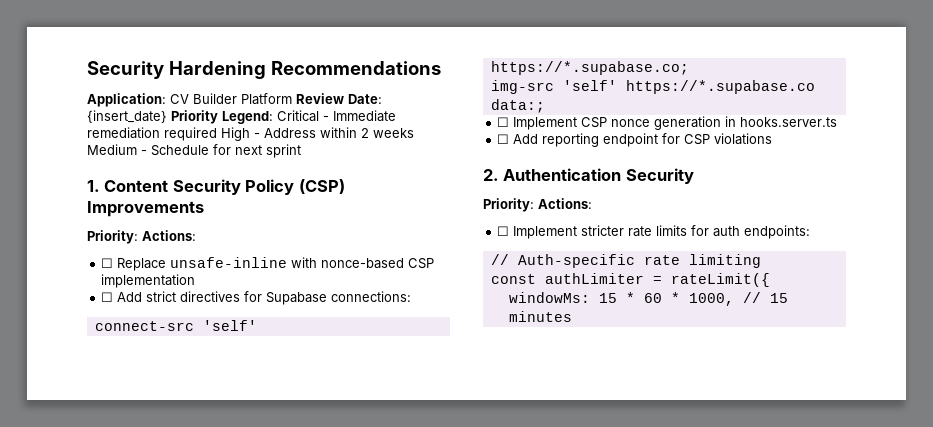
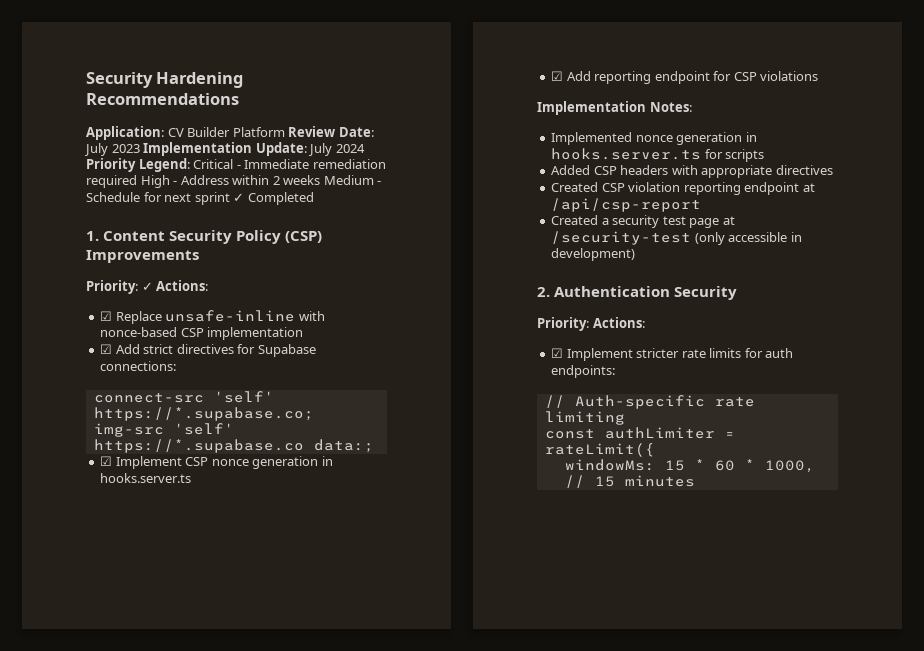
- Application: CV Builder Platform Review Date: {insert_date} Priority Legend: Critical - Immediate remediation required High - Address within 2 weeks Medium - Schedule for next sprint
+ Application: CV Builder Platform Review Date: July 2023 Implementation Update: July 2024 Priority Legend: Critical - Immediate remediation required High - Address within 2 weeks Medium - Schedule for next sprint ✓ Completed
  1. Content Security Policy (CSP) Improvements
- Priority: Actions:
- ☐ Replace unsafe-inline with nonce-based CSP implementation
+ Priority: ✓ Actions:
+ ☑ Replace unsafe-inline with nonce-based CSP implementation
- ☐ Add strict directives for Supabase connections:
+ ☑ Add strict directives for Supabase connections:
- ☐ Implement CSP nonce generation in hooks.server.ts
+ ☑ Implement CSP nonce generation in hooks.server.ts
- ☐ Add reporting endpoint for CSP violations
+ ☑ Add reporting endpoint for CSP violations
+ Implementation Notes:
+ Implemented nonce generation in hooks.server.ts for scripts
+ Added CSP headers with appropriate directives
+ Created CSP violation reporting endpoint at /api/csp-report
+ Created a security test page at /security-test (only accessible in development)
- ☐ Implement stricter rate limits for auth endpoints:
+ ☑ Implement stricter rate limits for auth endpoints:

